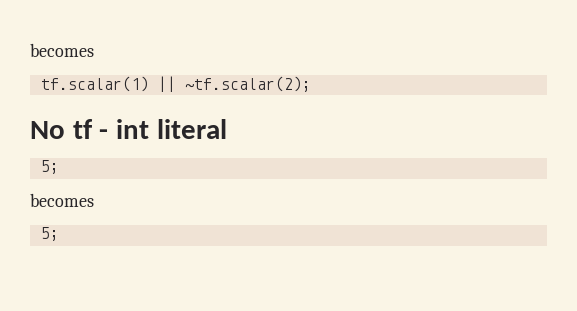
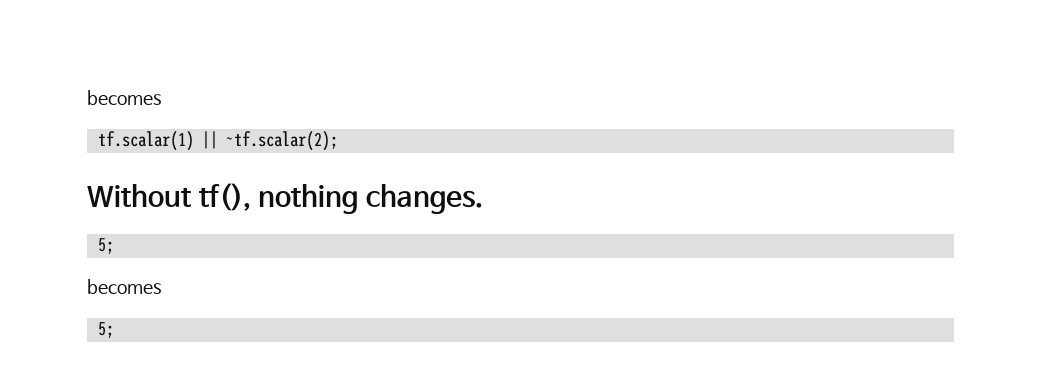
- No tf - int literal
+ Without tf(), nothing changes.

